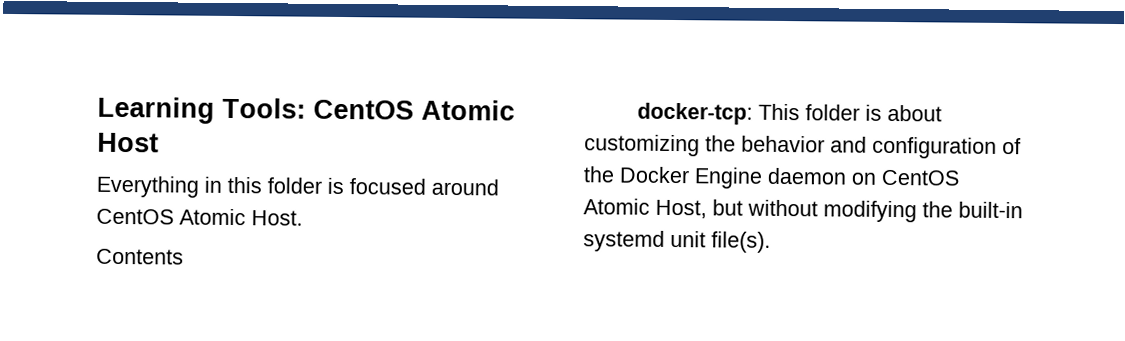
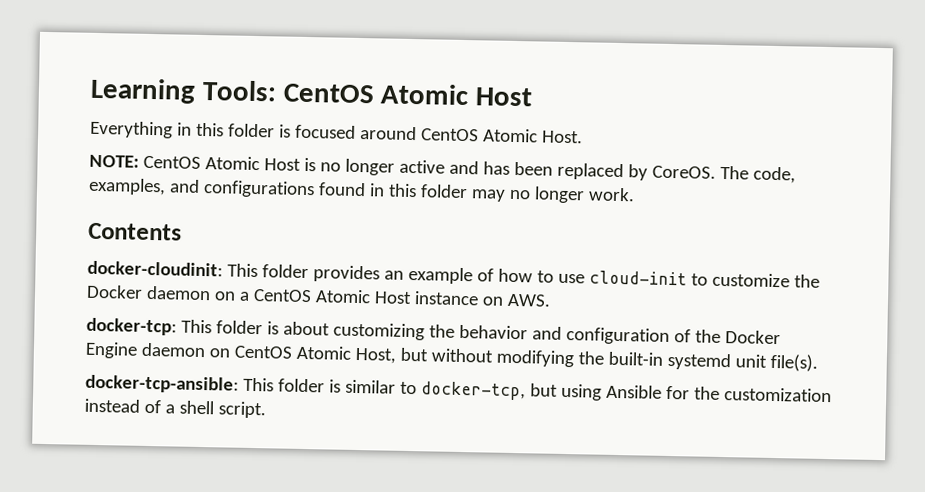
+ NOTE: CentOS Atomic Host is no longer active and has been replaced by CoreOS. The code, examples, and configurations found in this folder may no longer work.
  Contents
+ docker-cloudinit: This folder provides an example of how to use cloud-init to customize the Docker daemon on a CentOS Atomic Host instance on AWS.
+ docker-tcp-ansible: This folder is similar to docker-tcp, but using Ansible for the customization instead of a shell script.

